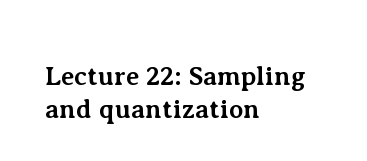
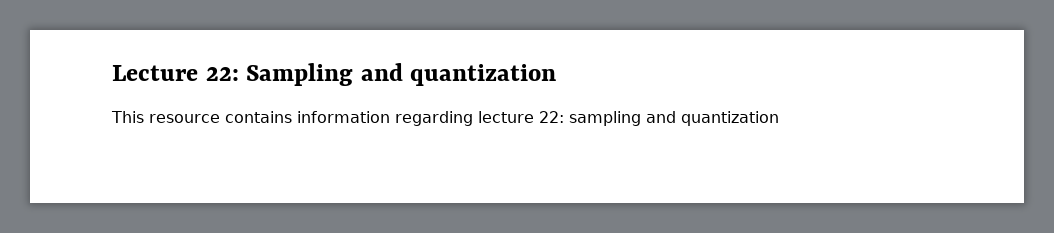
+ This resource contains information regarding lecture 22: sampling and quantization

